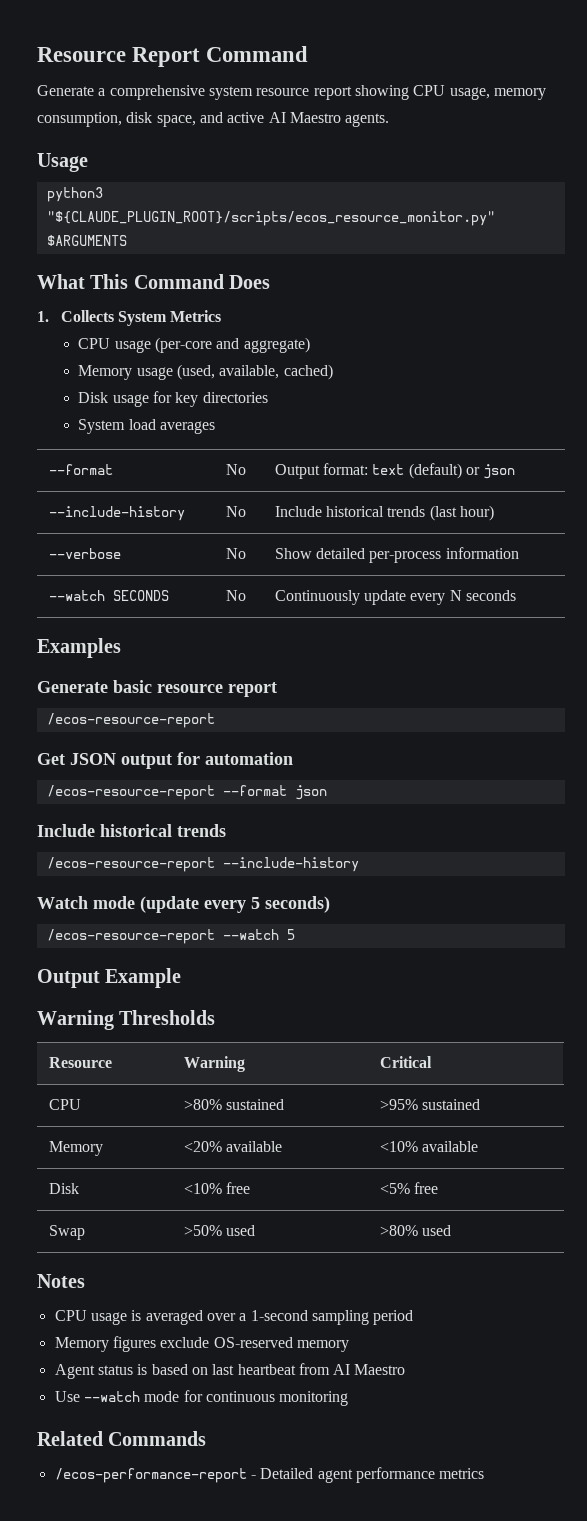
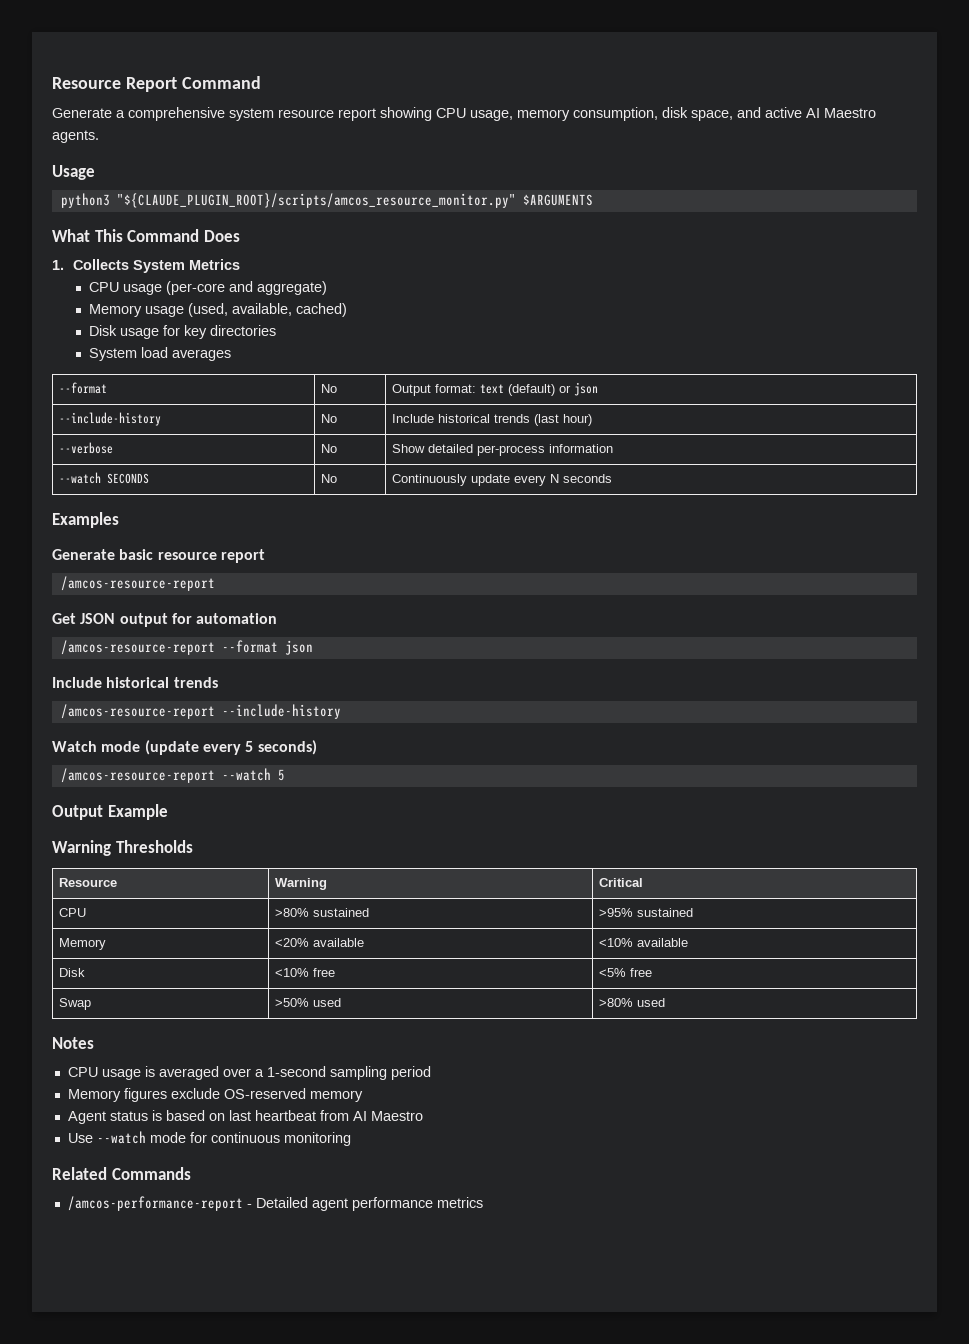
- python3 "${CLAUDE_PLUGIN_ROOT}/scripts/ecos_resource_monitor.py" $ARGUMENTS
+ python3 "${CLAUDE_PLUGIN_ROOT}/scripts/amcos_resource_monitor.py" $ARGUMENTS
  Generate basic resource report
- /ecos-resource-report
+ /amcos-resource-report
- /ecos-resource-report --format json
+ /amcos-resource-report --format json
- /ecos-resource-report --include-history
+ /amcos-resource-report --include-history
- /ecos-resource-report --watch 5
+ /amcos-resource-report --watch 5
- /ecos-performance-report - Detailed agent performance metrics
+ /amcos-performance-report - Detailed agent performance metrics

